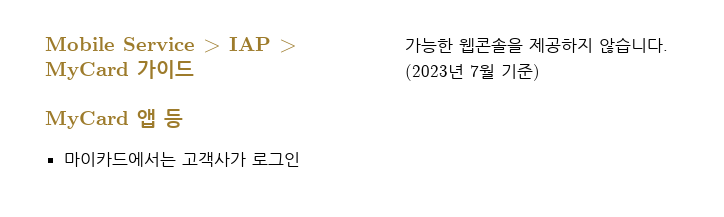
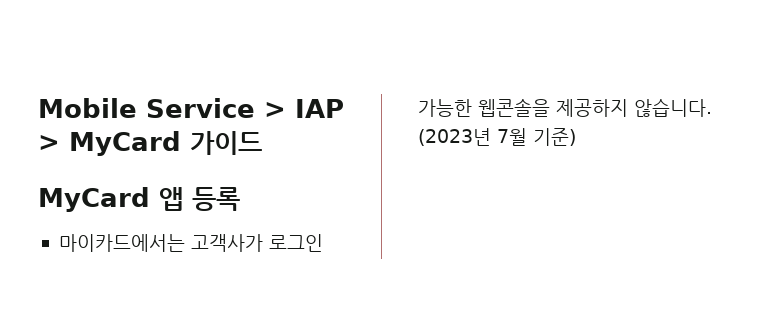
- MyCard 앱 등
+ MyCard 앱 등록

